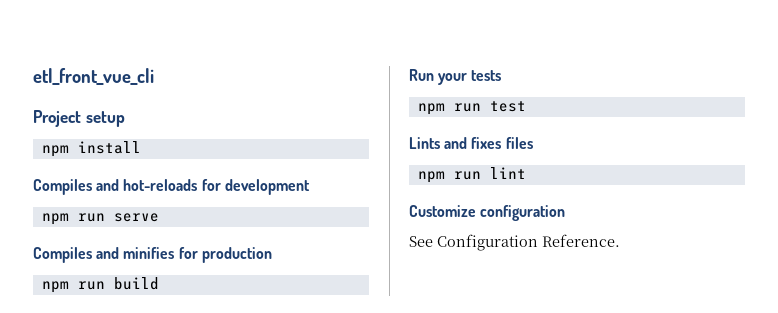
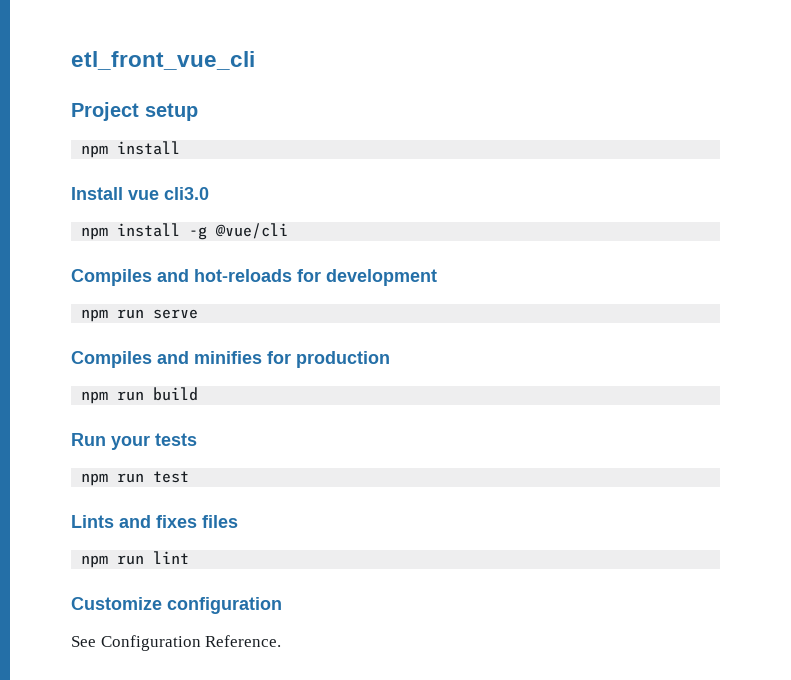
+ Install vue cli3.0
+ npm install -g @vue/cli

